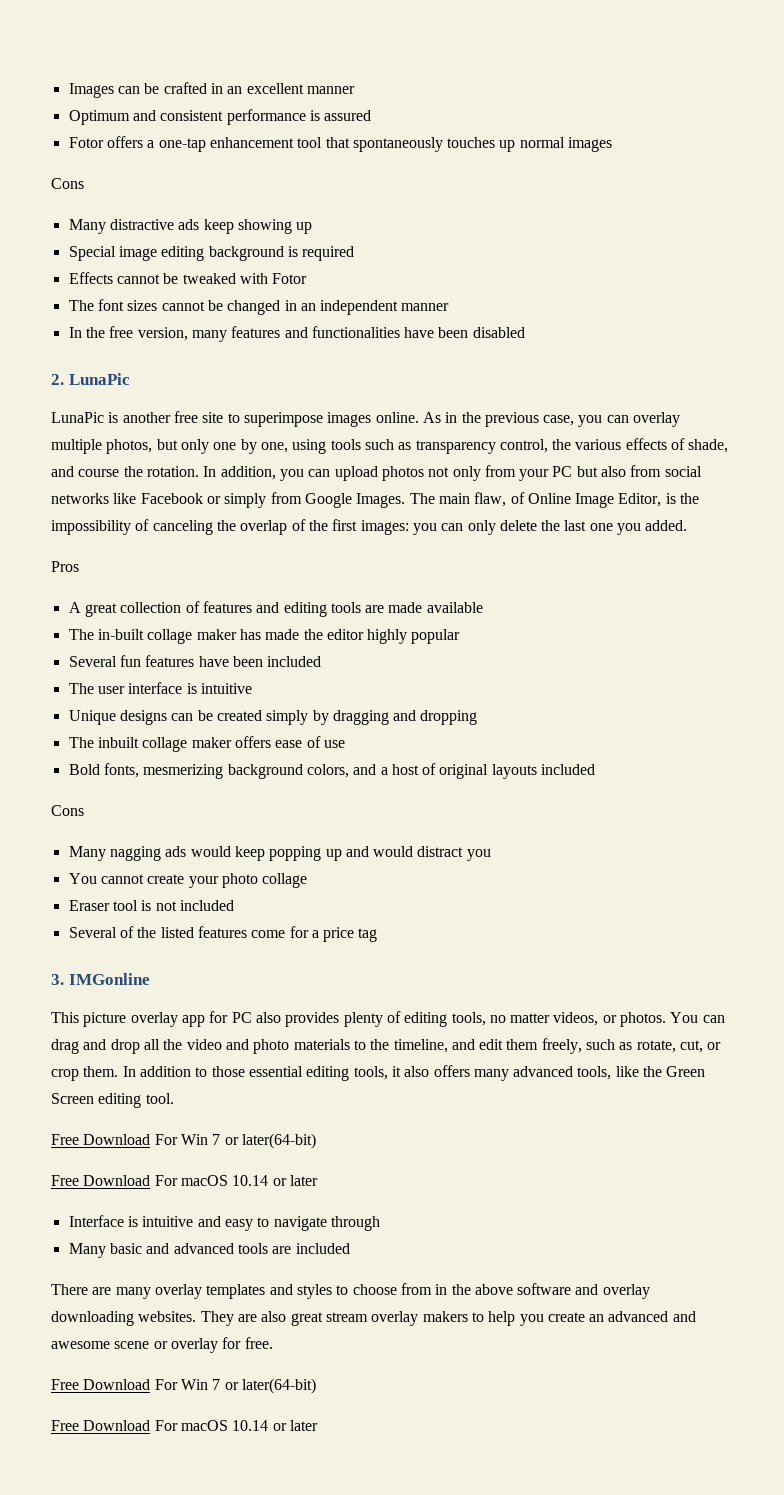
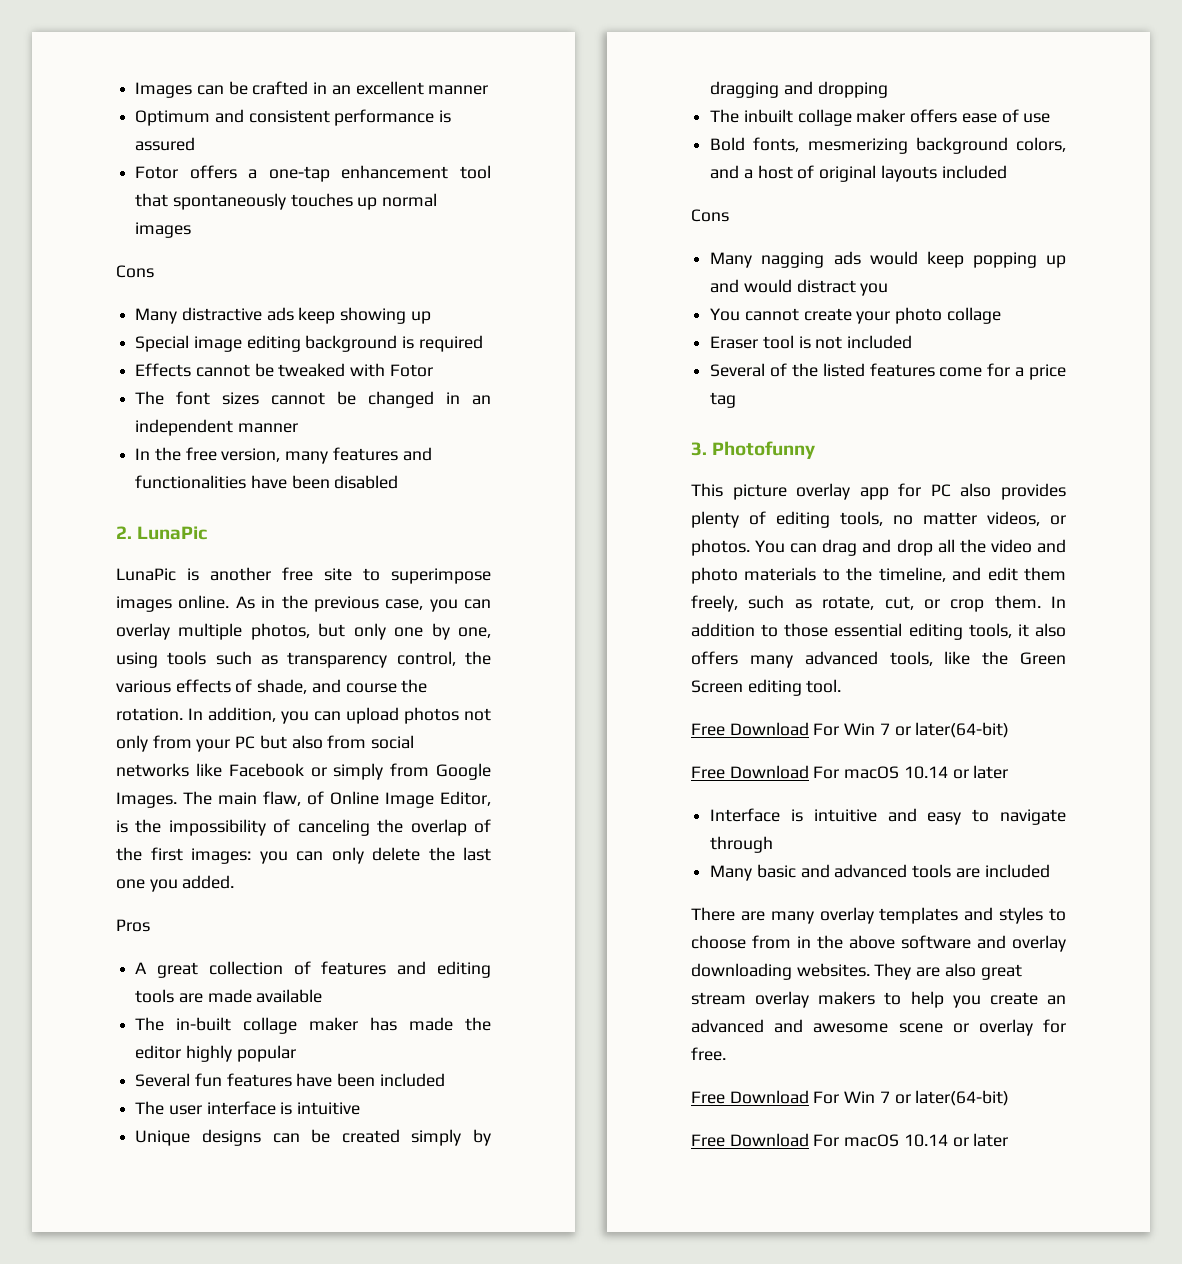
- 3. IMGonline
+ 3. Photofunny

